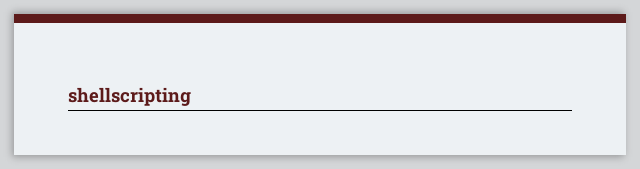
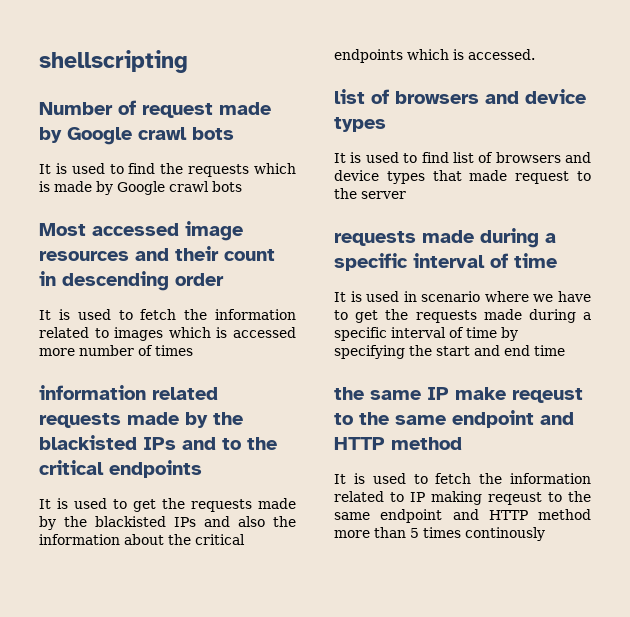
+ Number of request made by Google crawl bots
+ It is used to find the requests which is made by Google crawl bots
+ Most accessed image resources and their count in descending order
+ It is used to fetch the information related to images which is accessed more number of times
+ information related requests made by the blackisted IPs and to the critical endpoints
+ It is used to get the requests made by the blackisted IPs and also the information about the critical endpoints which is accessed.
+ list of browsers and device types
+ It is used to find list of browsers and device types that made request to the server
+ requests made during a specific interval of time
+ It is used in scenario where we have to get the requests made during a specific interval of time by specifying the start and end time
+ the same IP make reqeust to the same endpoint and HTTP method
+ It is used to fetch the information related to IP making reqeust to the same endpoint and HTTP method more than 5 times continously

